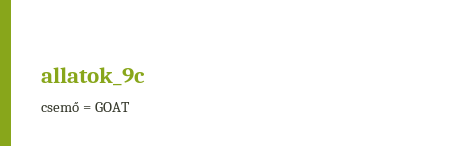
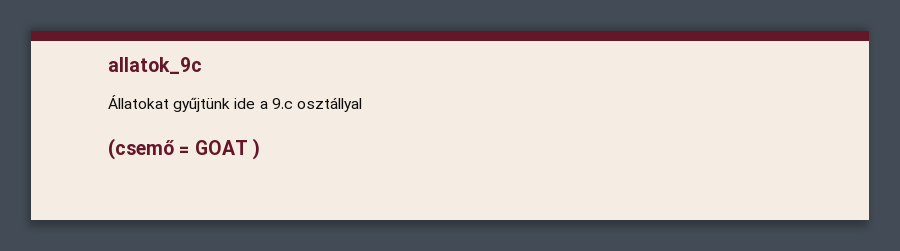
- csemő = GOAT
+ Állatokat gyűjtünk ide a 9.c osztállyal
+ (csemő = GOAT )

